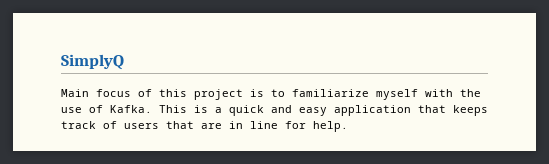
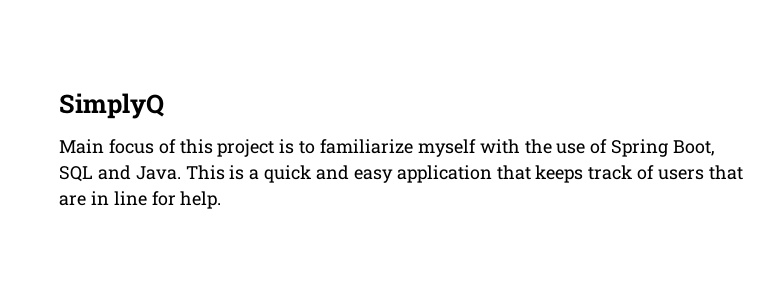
- Main focus of this project is to familiarize myself with the use of Kafka.
+ Main focus of this project is to familiarize myself with the use of Spring Boot, SQL and Java.

